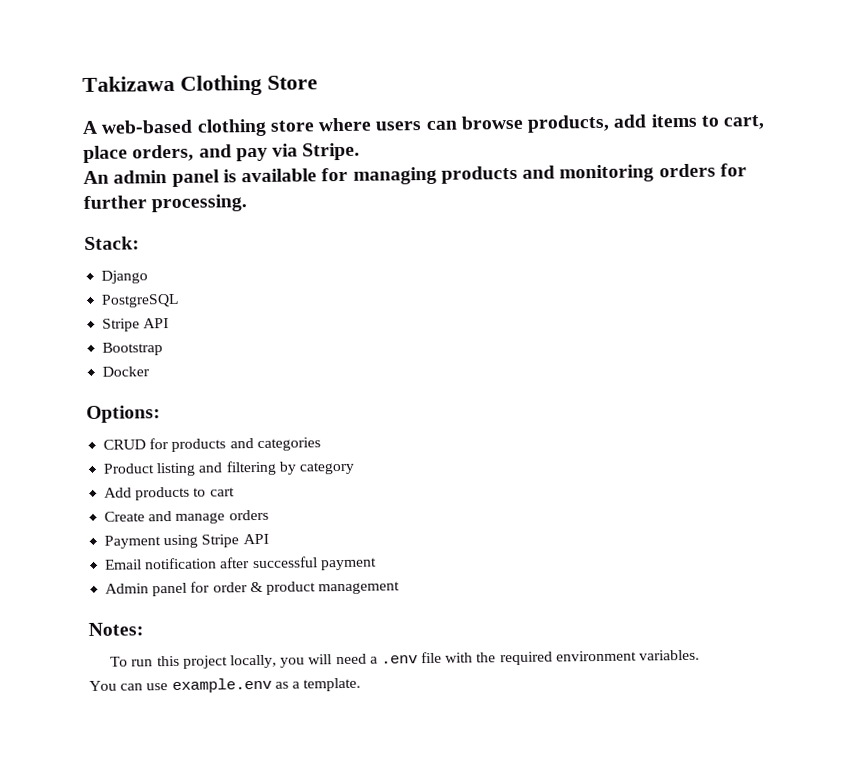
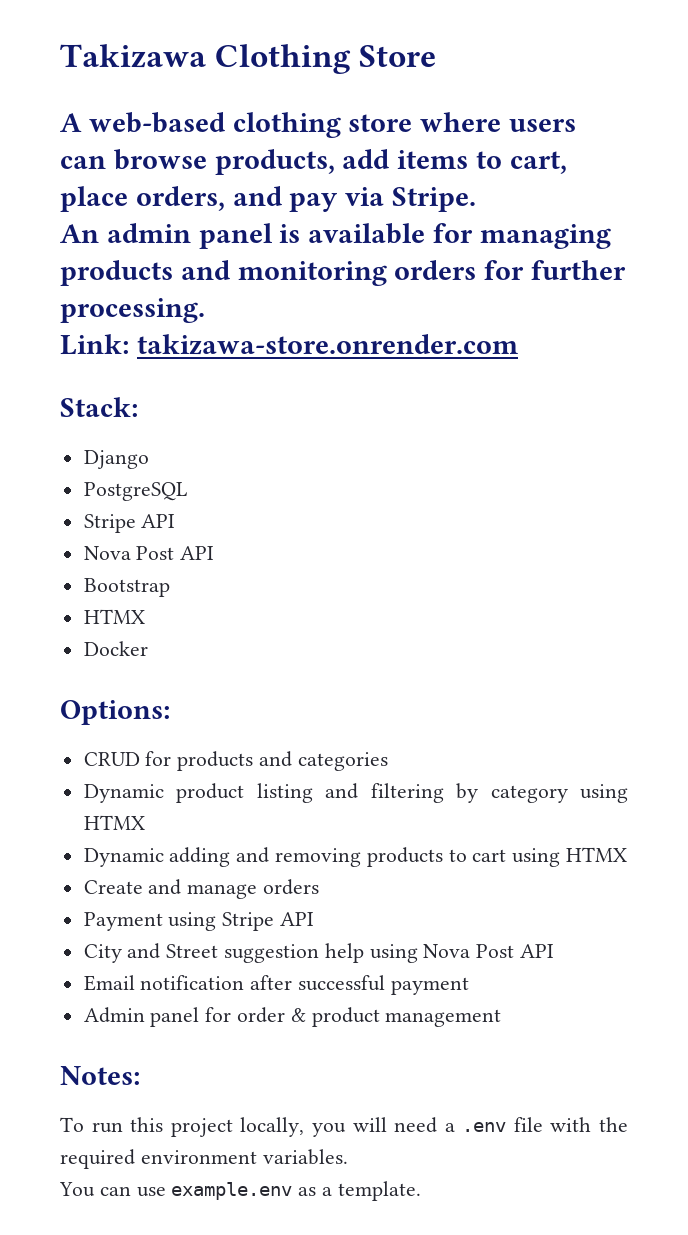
+ Link: takizawa-store.onrender.com
  PostgreSQL
  Stripe API
+ Nova Post API
  Bootstrap
+ HTMX
- Product listing and filtering by category
- Add products to cart
+ Dynamic product listing and filtering by category using HTMX
+ Dynamic adding and removing products to cart using HTMX
+ City and Street suggestion help using Nova Post API

